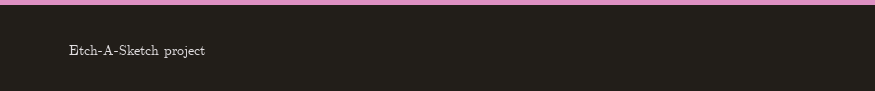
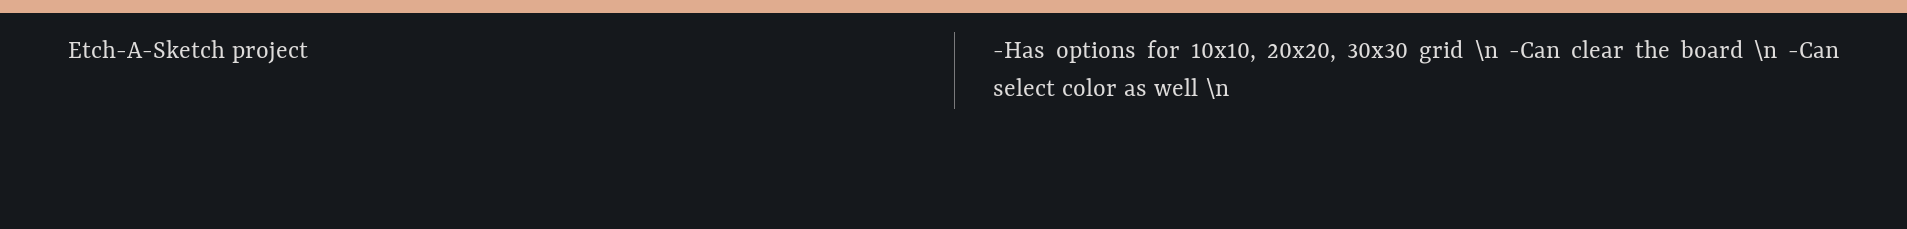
+ -Has options for 10x10, 20x20, 30x30 grid \n -Can clear the board \n -Can select color as well \n

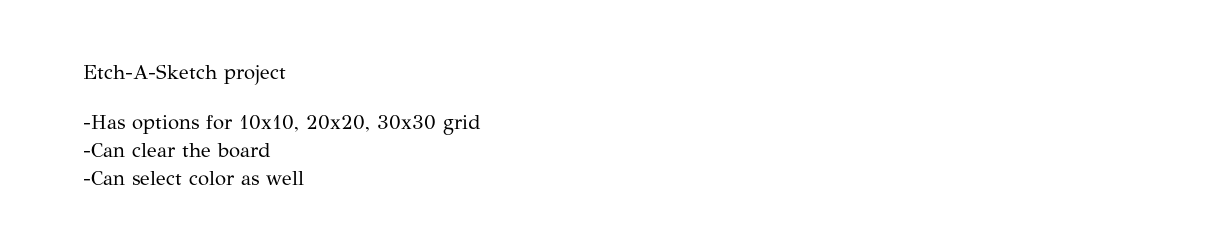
- -Has options for 10x10, 20x20, 30x30 grid \n -Can clear the board \n -Can select color as well \n
+ -Has options for 10x10, 20x20, 30x30 grid
+ -Can clear the board
+ -Can select color as well

